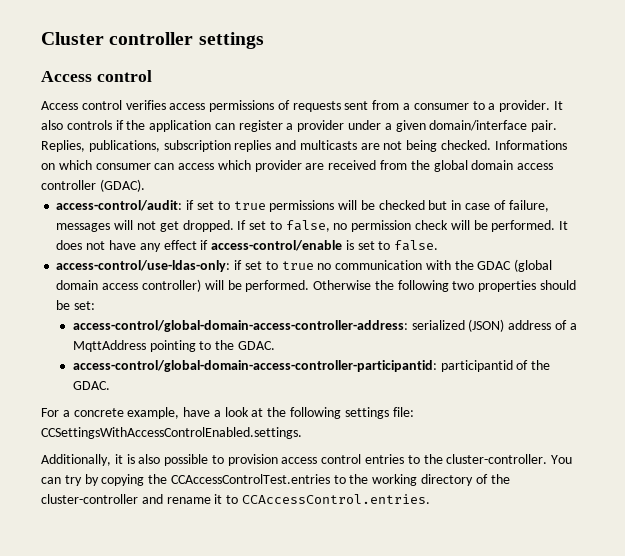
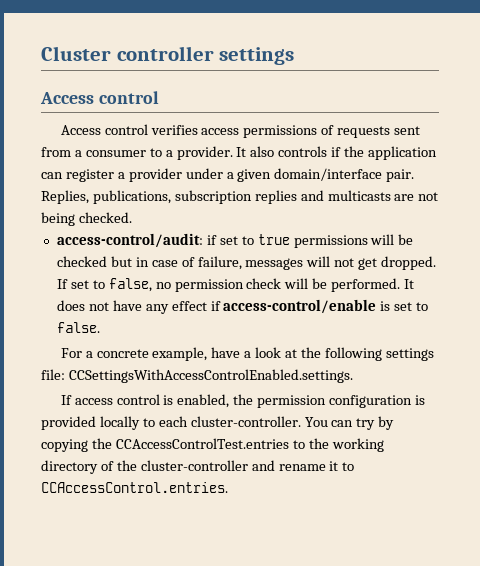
- Informations on which consumer can access which provider are received from the global domain access controller (GDAC).
- access-control/use-ldas-only: if set to true no communication with the GDAC (global domain access controller) will be performed. Otherwise the following two properties should be set:
- access-control/global-domain-access-controller-address: serialized (JSON) address of a MqttAddress pointing to the GDAC.
- access-control/global-domain-access-controller-participantid: participantid of the GDAC.
- Additionally, it is also possible to provision access control entries to the cluster-controller.
+ If access control is enabled, the permission configuration is provided locally to each cluster-controller.

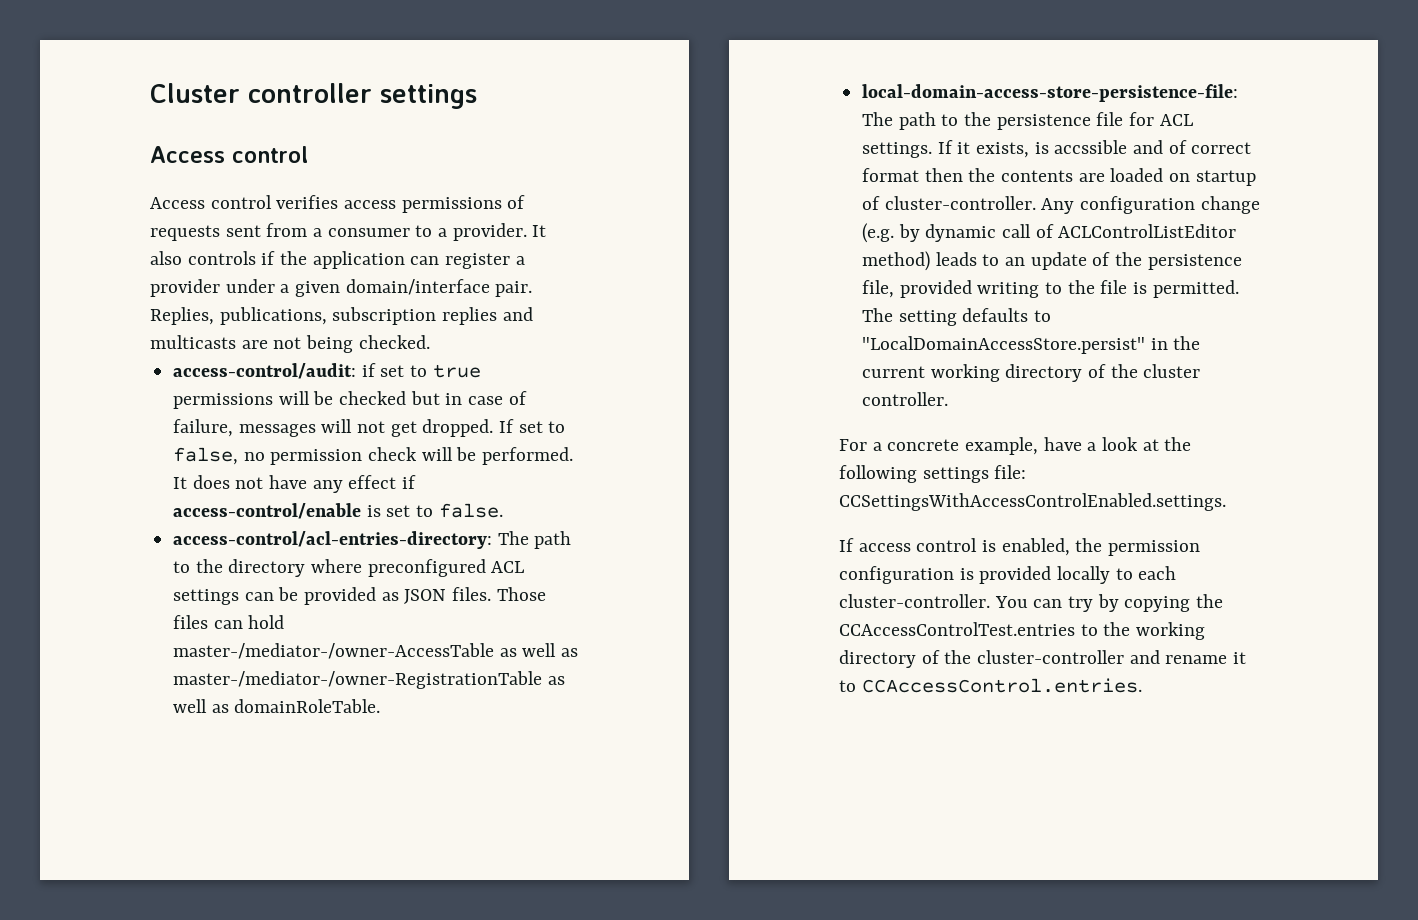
+ access-control/acl-entries-directory: The path to the directory where preconfigured ACL settings can be provided as JSON files. Those files can hold master-/mediator-/owner-AccessTable as well as master-/mediator-/owner-RegistrationTable as well as domainRoleTable.
+ local-domain-access-store-persistence-file: The path to the persistence file for ACL settings. If it exists, is accssible and of correct format then the contents are loaded on startup of cluster-controller. Any configuration change (e.g. by dynamic call of ACLControlListEditor method) leads to an update of the persistence file, provided writing to the file is permitted. The setting defaults to "LocalDomainAccessStore.persist" in the current working directory of the cluster controller.

